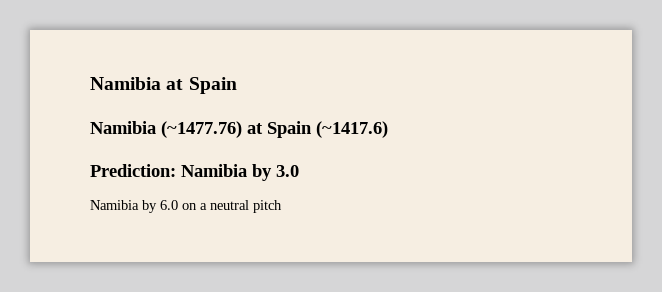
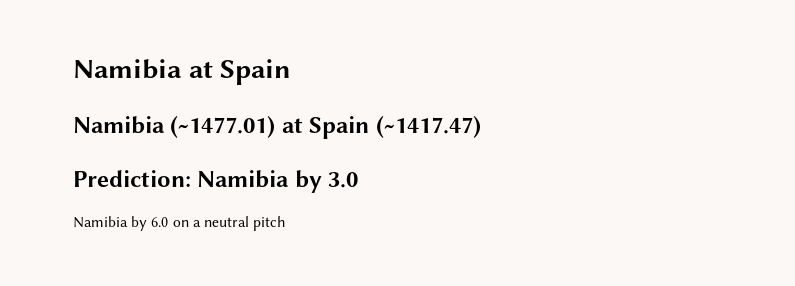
- Namibia (~1477.76) at Spain (~1417.6)
+ Namibia (~1477.01) at Spain (~1417.47)

